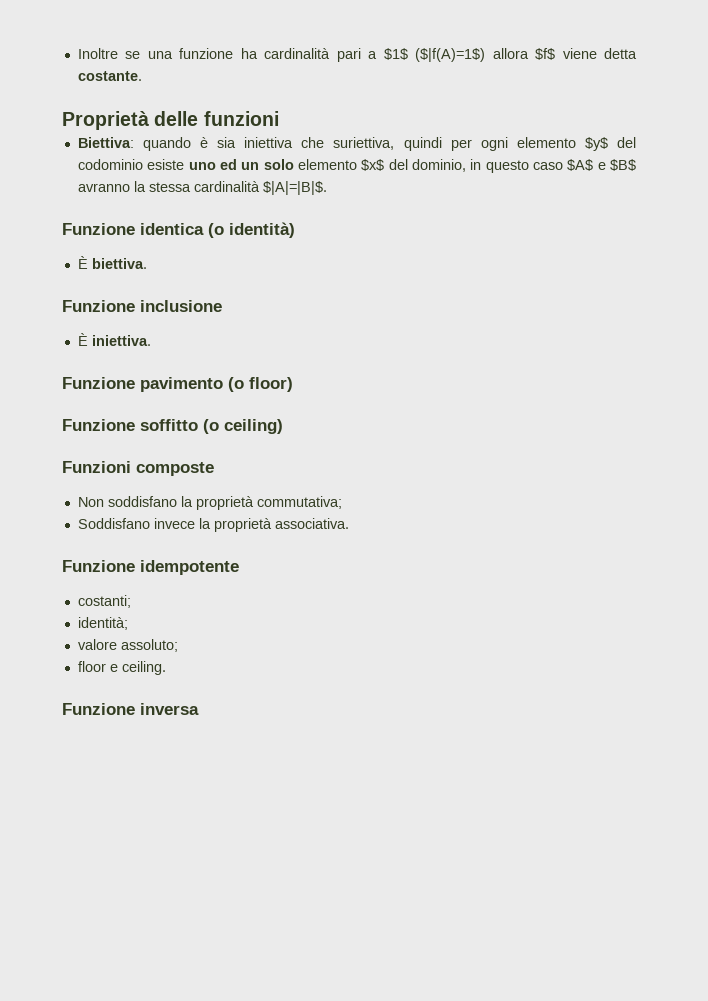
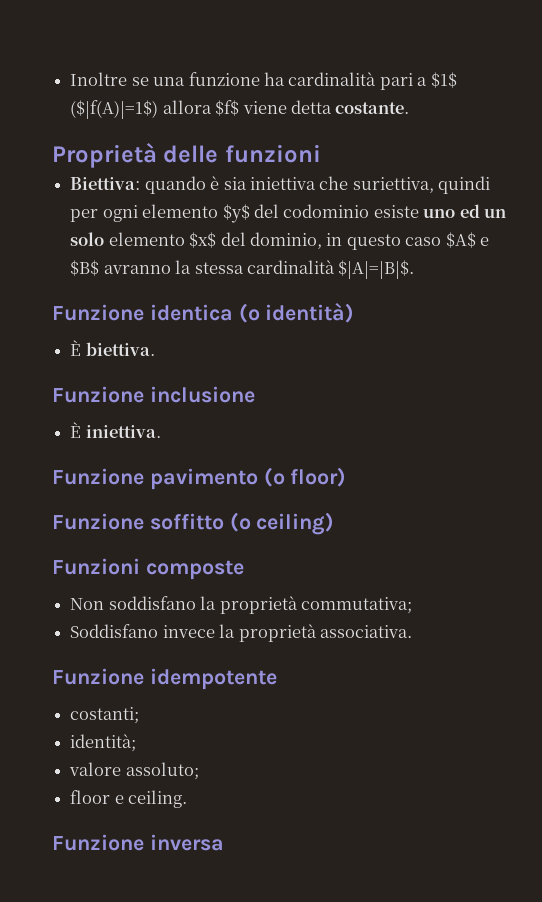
- Inoltre se una funzione ha cardinalità pari a $1$ ($|f(A)=1$) allora $f$ viene detta costante.
+ Inoltre se una funzione ha cardinalità pari a $1$ ($|f(A)|=1$) allora $f$ viene detta costante.

